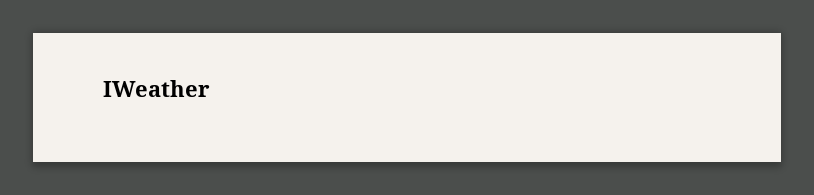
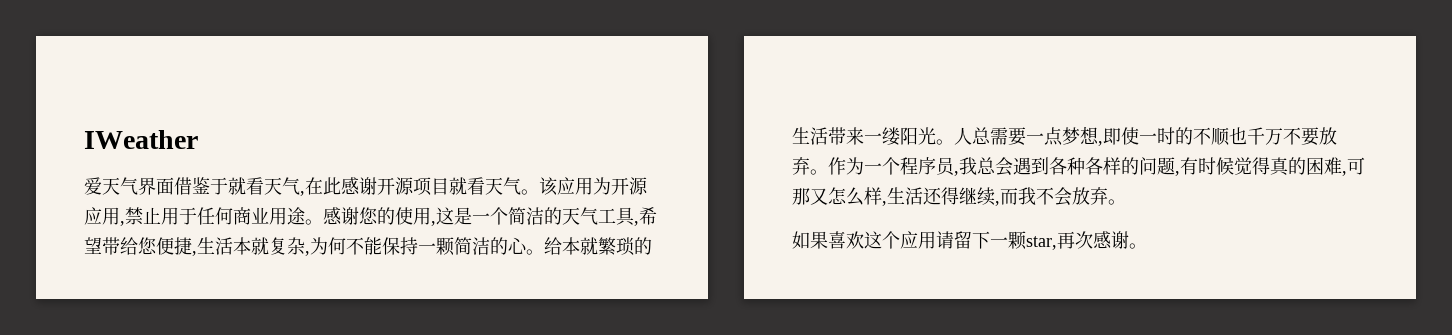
+ 爱天气界面借鉴于就看天气,在此感谢开源项目就看天气。该应用为开源应用,禁止用于任何商业用途。感谢您的使用,这是一个简洁的天气工具,希望带给您便捷,生活本就复杂,为何不能保持一颗简洁的心。给本就繁琐的生活带来一缕阳光。人总需要一点梦想,即使一时的不顺也千万不要放弃。作为一个程序员,我总会遇到各种各样的问题,有时候觉得真的困难,可那又怎么样,生活还得继续,而我不会放弃。
+ 如果喜欢这个应用请留下一颗star,再次感谢。

